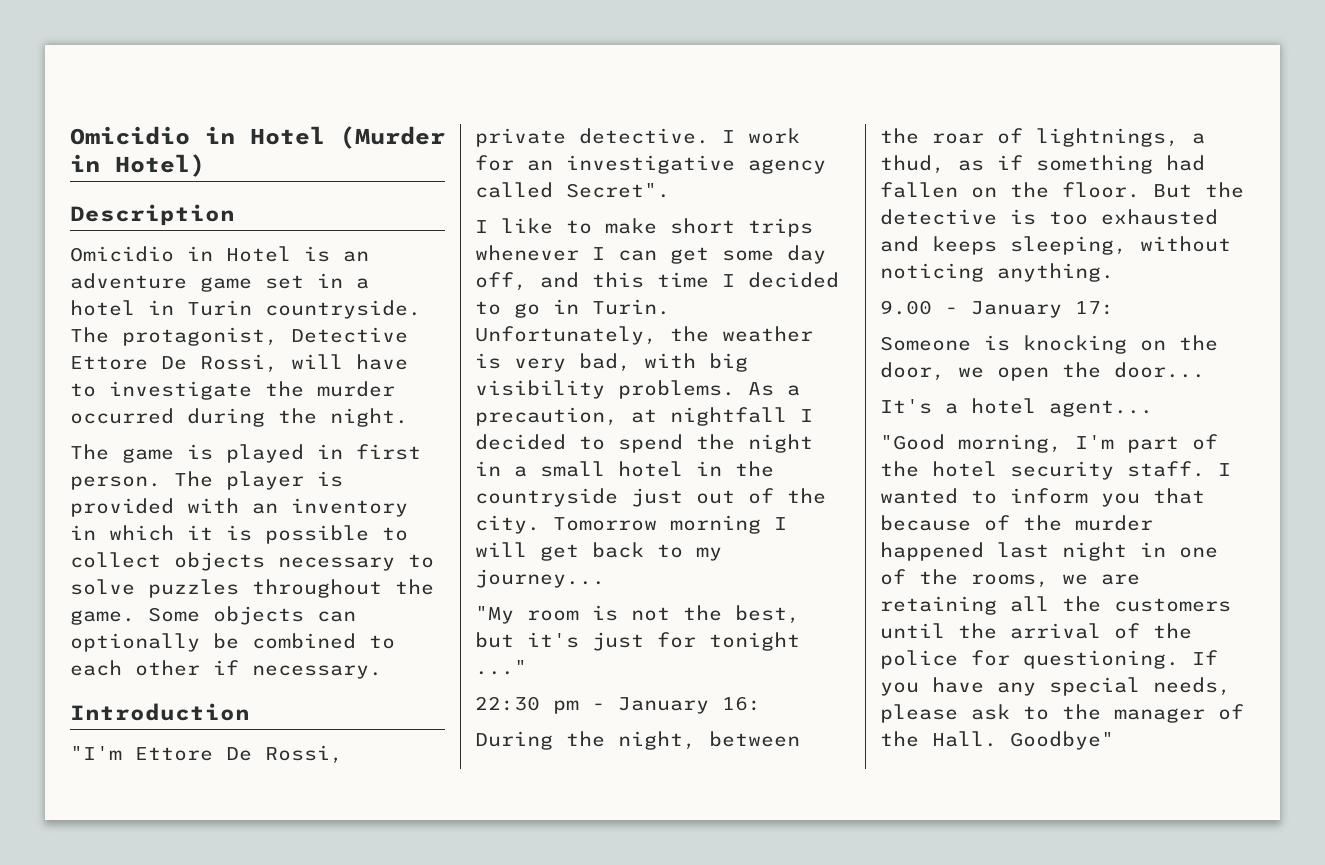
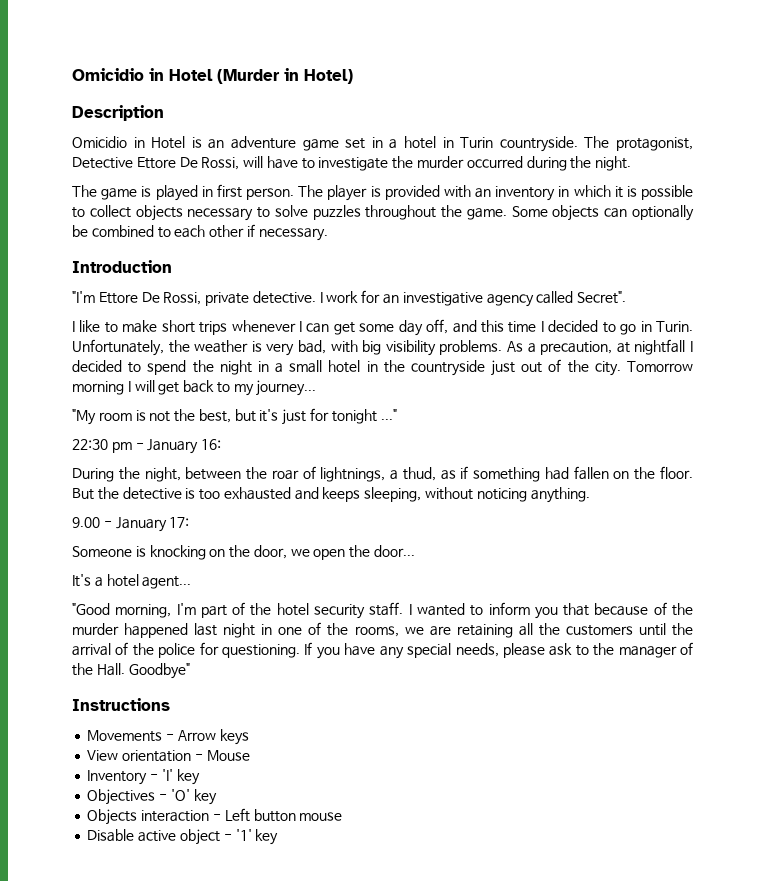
+ Instructions
+ Movements - Arrow keys
+ View orientation - Mouse
+ Inventory - 'I' key
+ Objectives - 'O' key
+ Objects interaction - Left button mouse
+ Disable active object - '1' key

